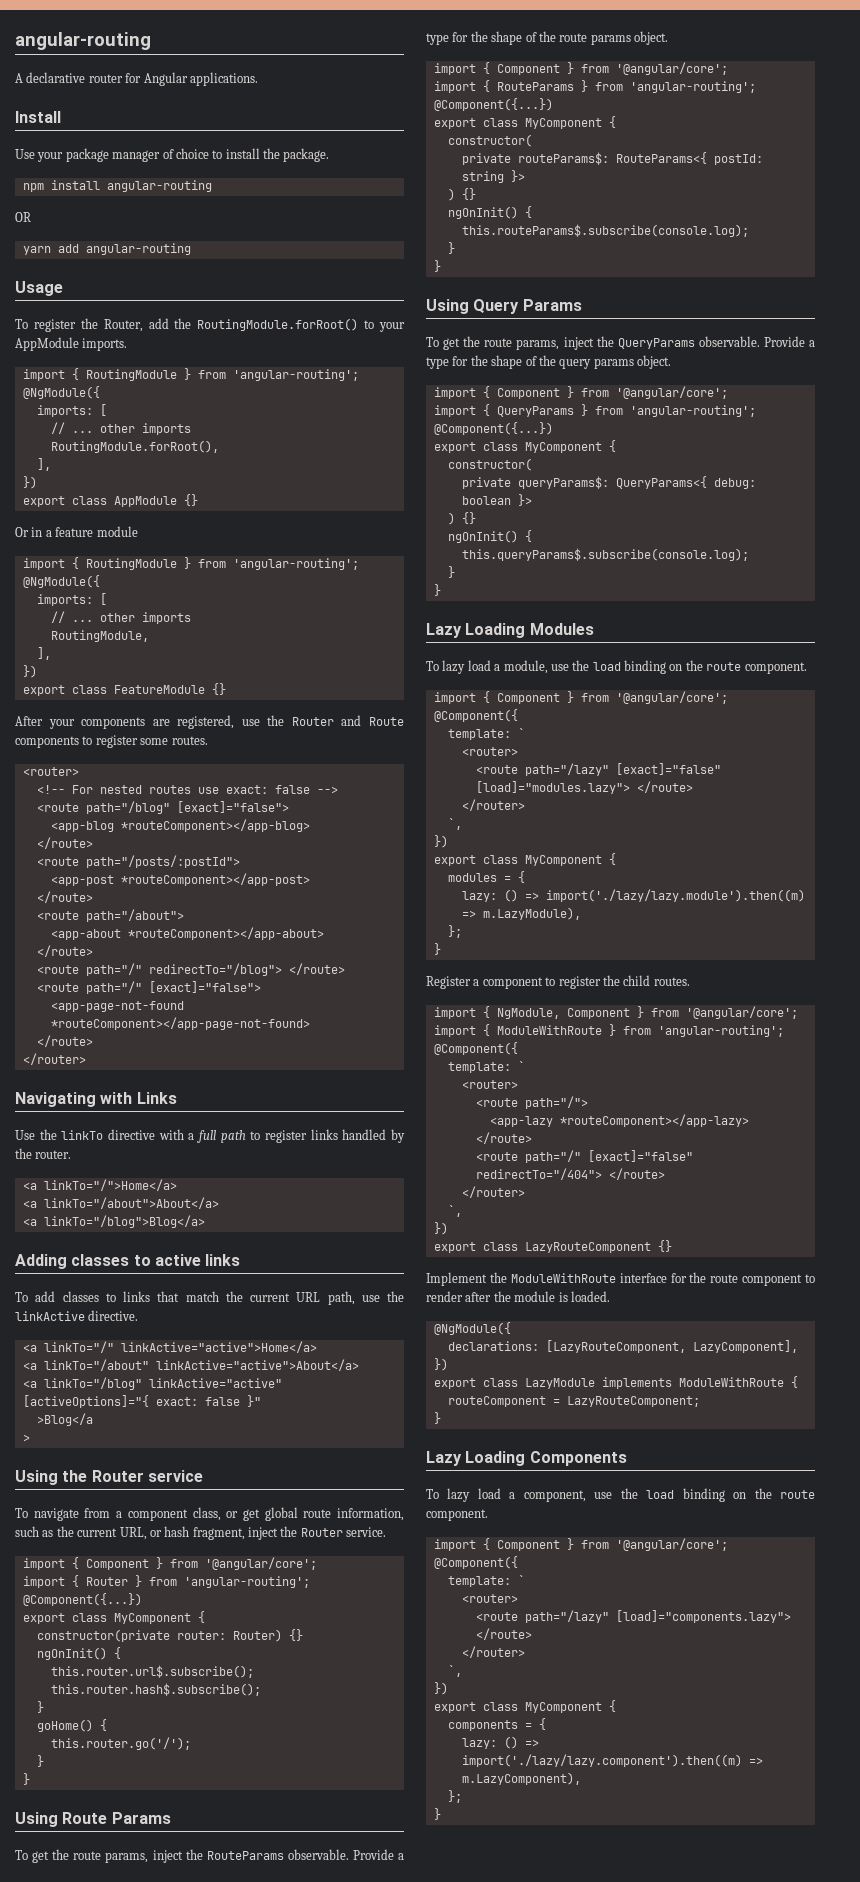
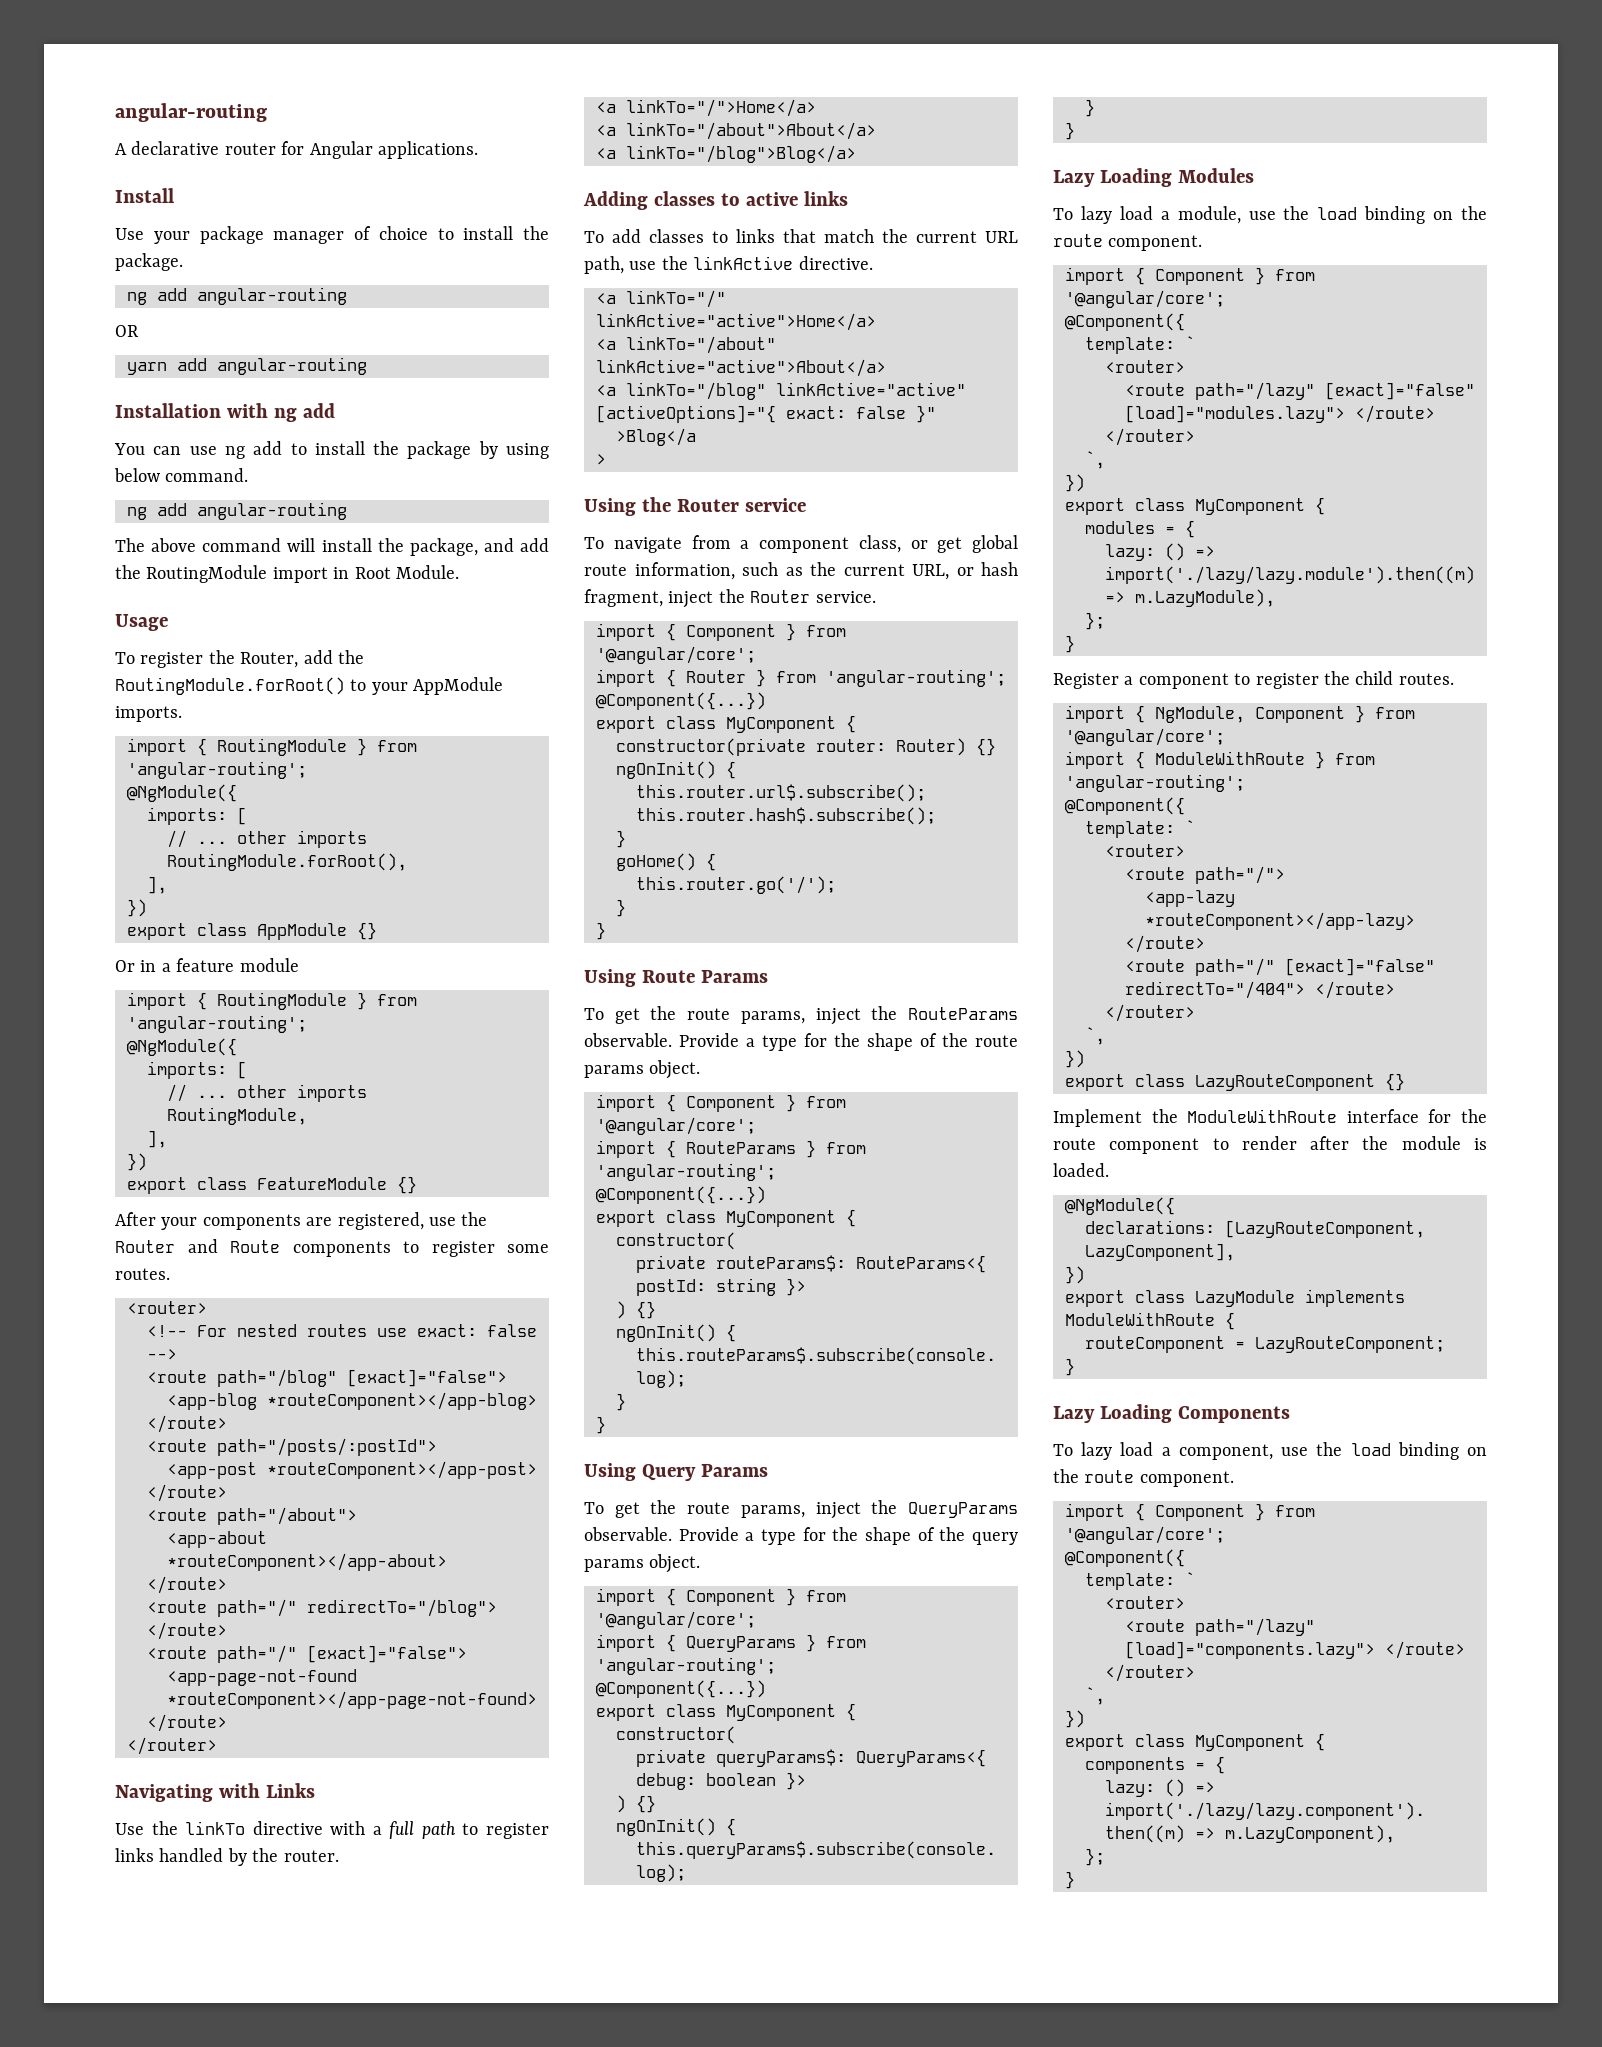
  Use your package manager of choice to install the package.
- npm install angular-routing
+ ng add angular-routing
+ Installation with ng add
+ You can use ng add to install the package by using below command.
+ ng add angular-routing
+ The above command will install the package, and add the RoutingModule import in Root Module.

